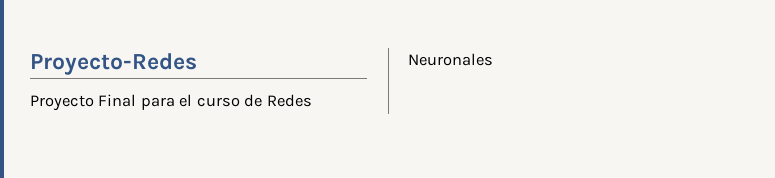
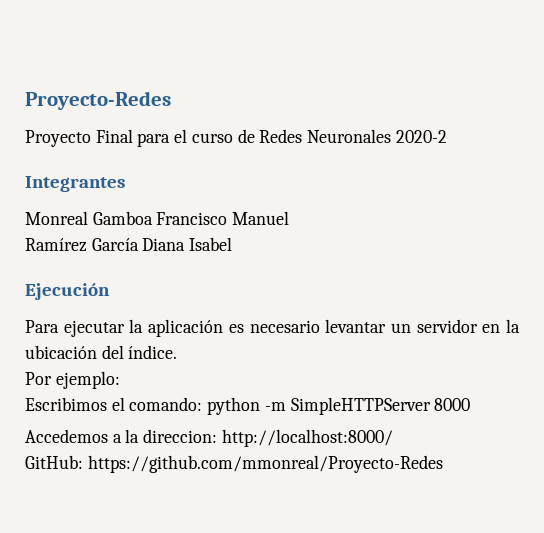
- Proyecto Final para el curso de Redes Neuronales
+ Proyecto Final para el curso de Redes Neuronales 2020-2
+ Integrantes
+ Monreal Gamboa Francisco Manuel
+ Ramírez García Diana Isabel
+ Ejecución
+ Para ejecutar la aplicación es necesario levantar un servidor en la ubicación del índice.
+ Por ejemplo:
+ Escribimos el comando: python -m SimpleHTTPServer 8000
+ Accedemos a la direccion: http://localhost:8000/
+ GitHub: https://github.com/mmonreal/Proyecto-Redes

